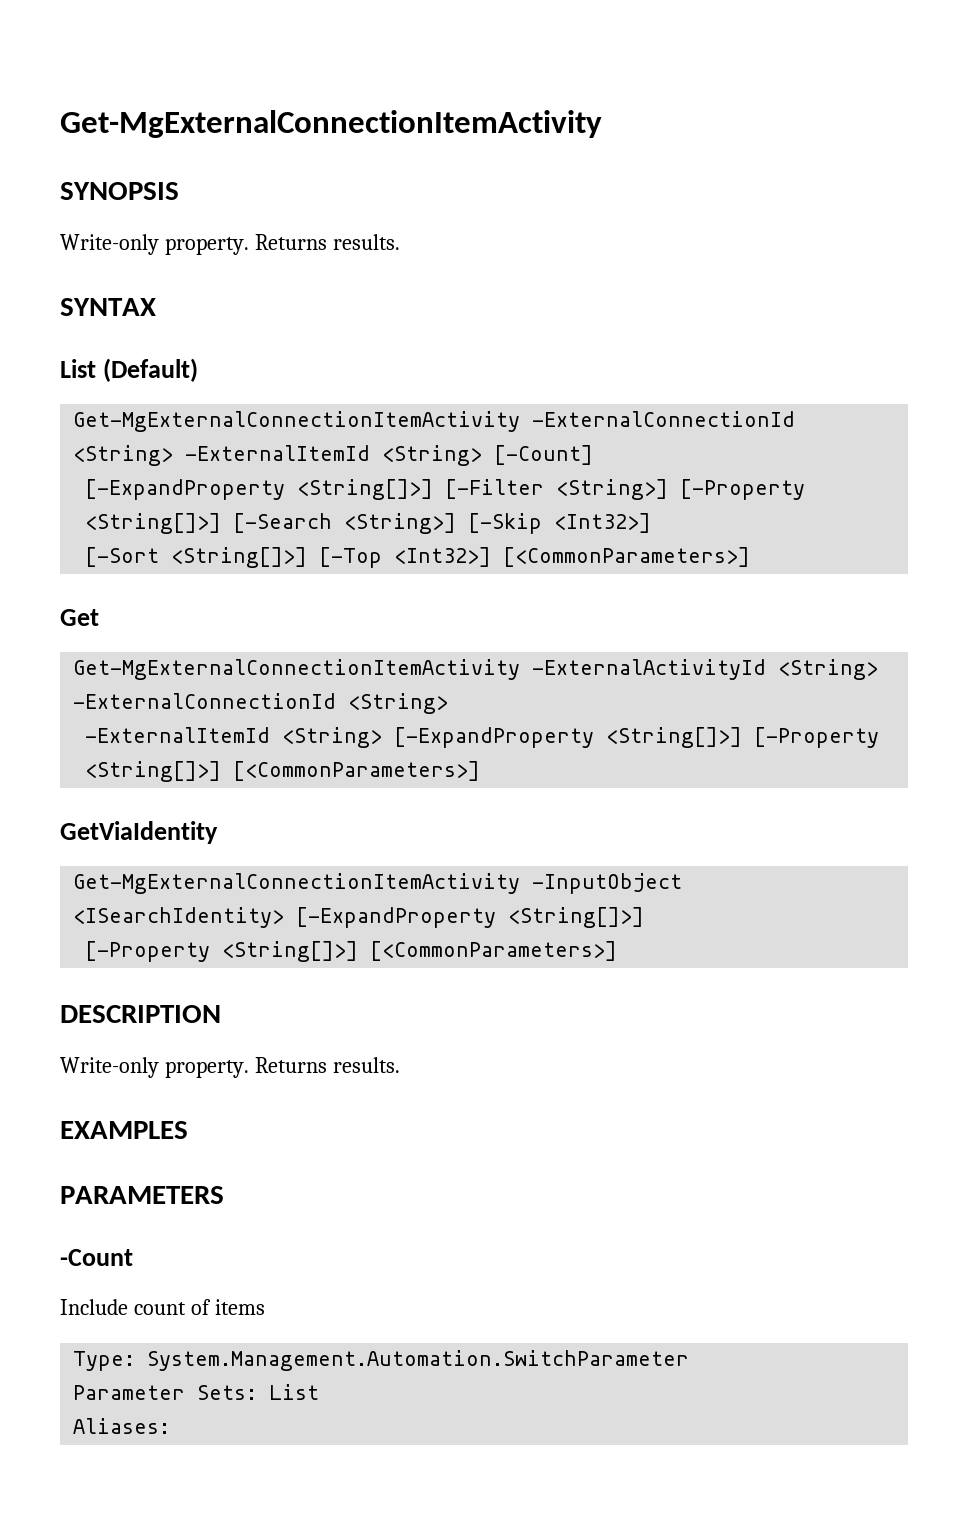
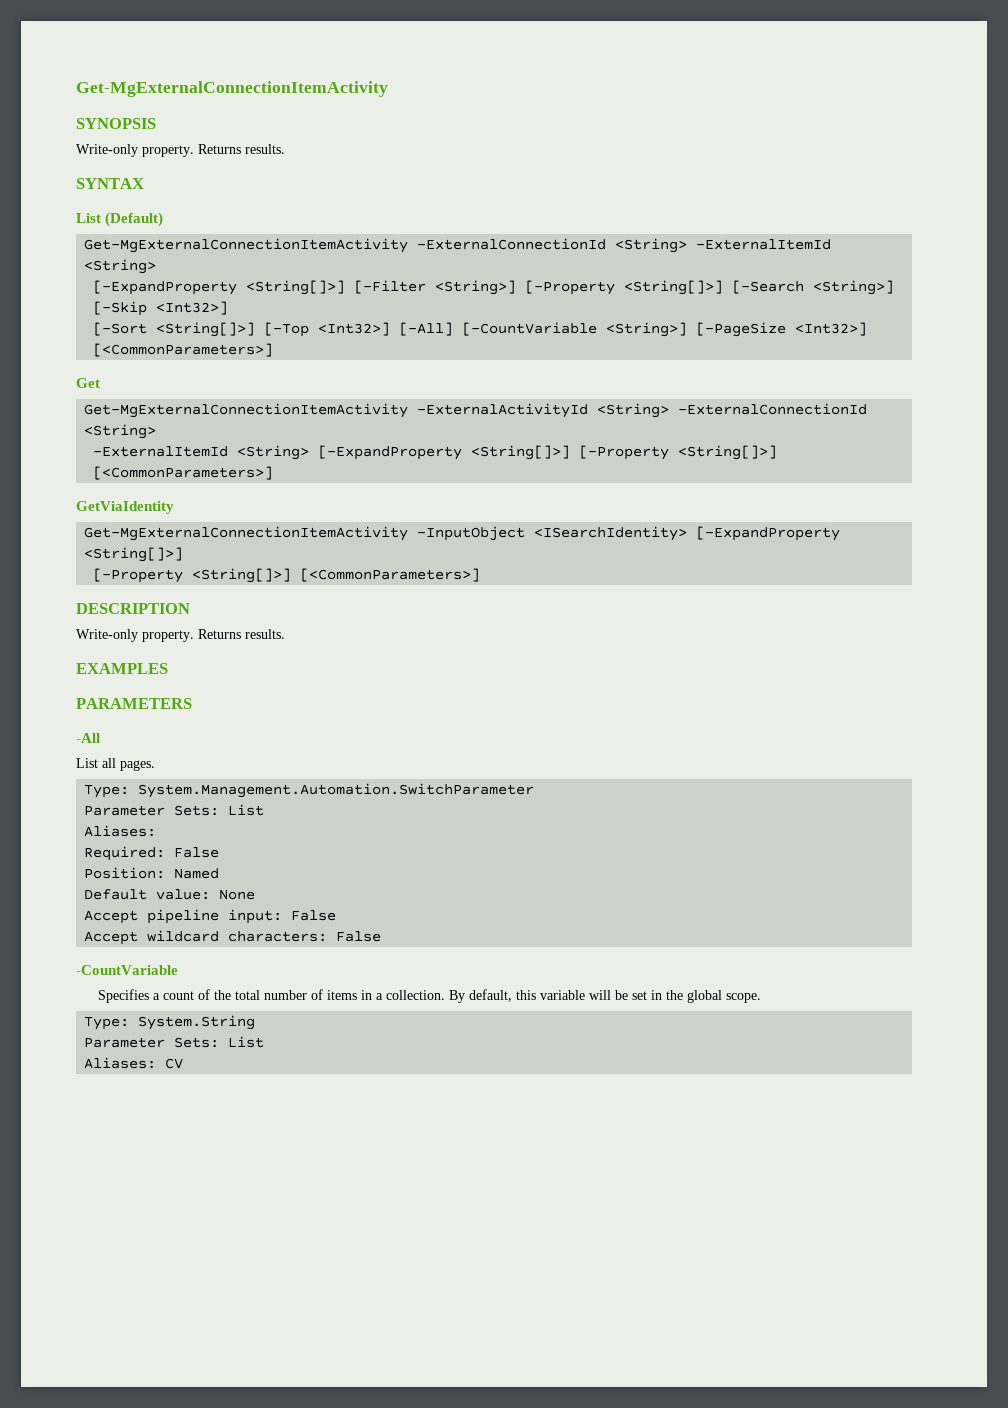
- Get-MgExternalConnectionItemActivity -ExternalConnectionId <String> -ExternalItemId <String> [-Count]
+ Get-MgExternalConnectionItemActivity -ExternalConnectionId <String> -ExternalItemId <String>
- [-Sort <String[]>] [-Top <Int32>] [<CommonParameters>]
+ [-Sort <String[]>] [-Top <Int32>] [-All] [-CountVariable <String>] [-PageSize <Int32>] [<CommonParameters>]
- -Count
- Include count of items
+ -All
+ List all pages.
+ Required: False
+ Position: Named
+ Default value: None
+ Accept pipeline input: False
+ Accept wildcard characters: False
+ -CountVariable
+ Specifies a count of the total number of items in a collection. By default, this variable will be set in the global scope.
+ Type: System.String
+ Parameter Sets: List
+ Aliases: CV

